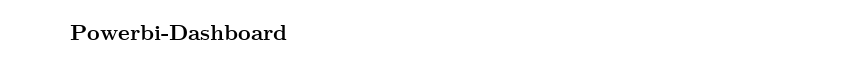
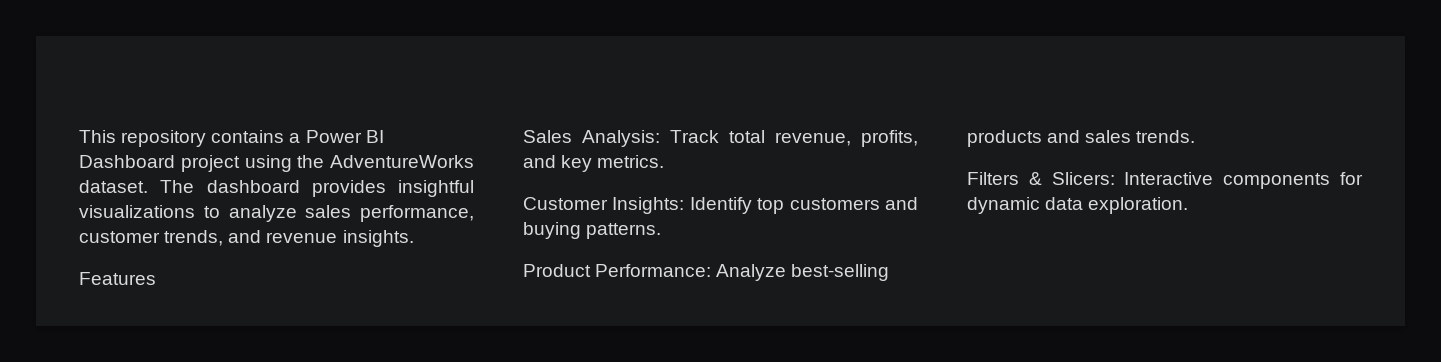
- Powerbi-Dashboard
+ This repository contains a Power BI Dashboard project using the AdventureWorks dataset. The dashboard provides insightful visualizations to analyze sales performance, customer trends, and revenue insights.
+ Features
+ Sales Analysis: Track total revenue, profits, and key metrics.
+ Customer Insights: Identify top customers and buying patterns.
+ Product Performance: Analyze best-selling products and sales trends.
+ Filters & Slicers: Interactive components for dynamic data exploration.

